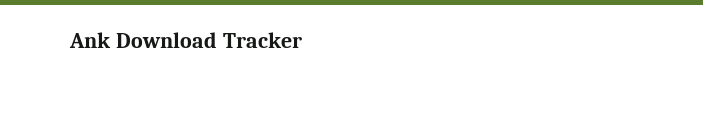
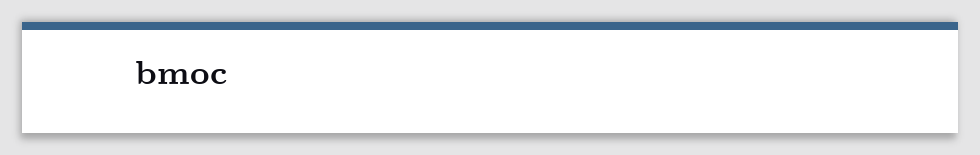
- Ank Download Tracker
+ bmoc

